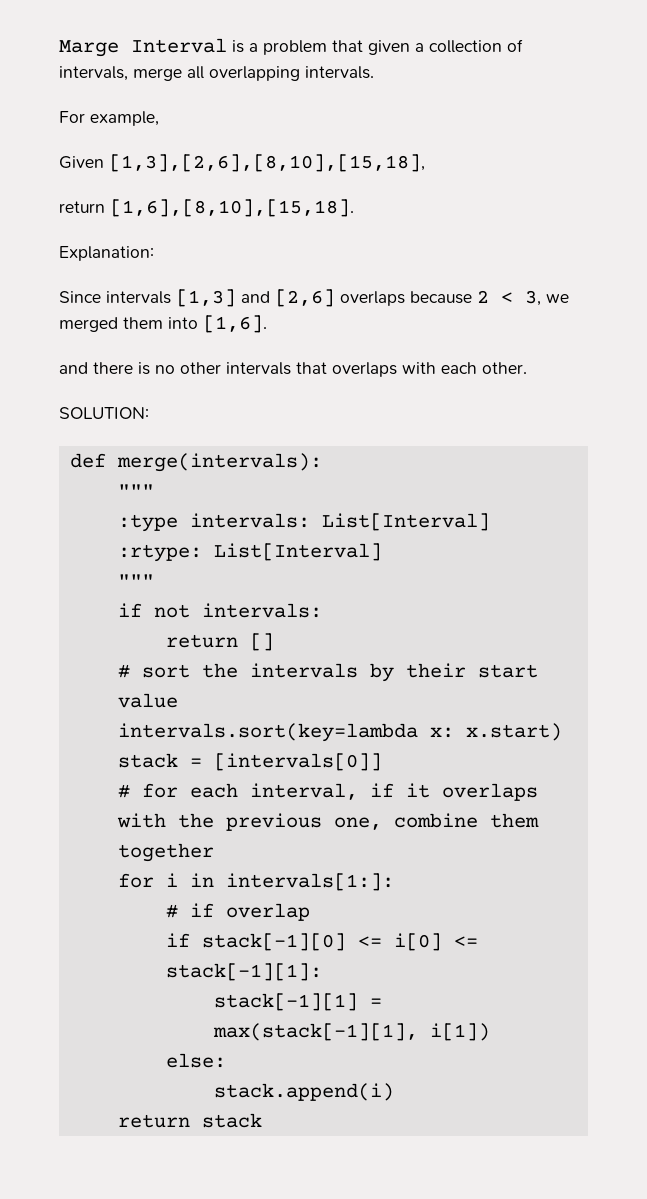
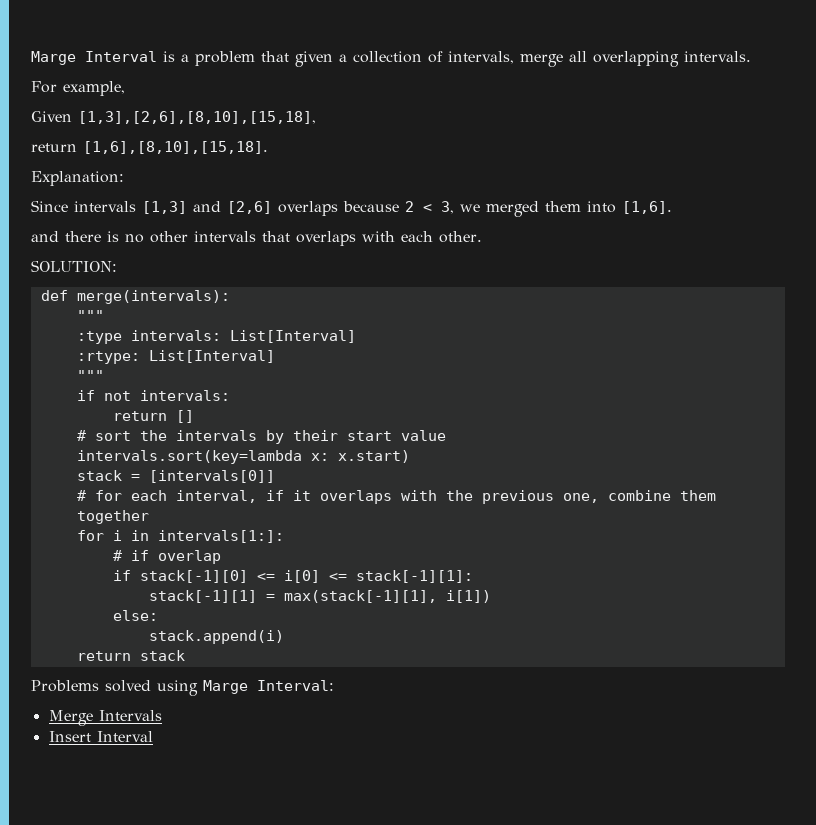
+ Problems solved using Marge Interval:
+ Merge Intervals
+ Insert Interval

